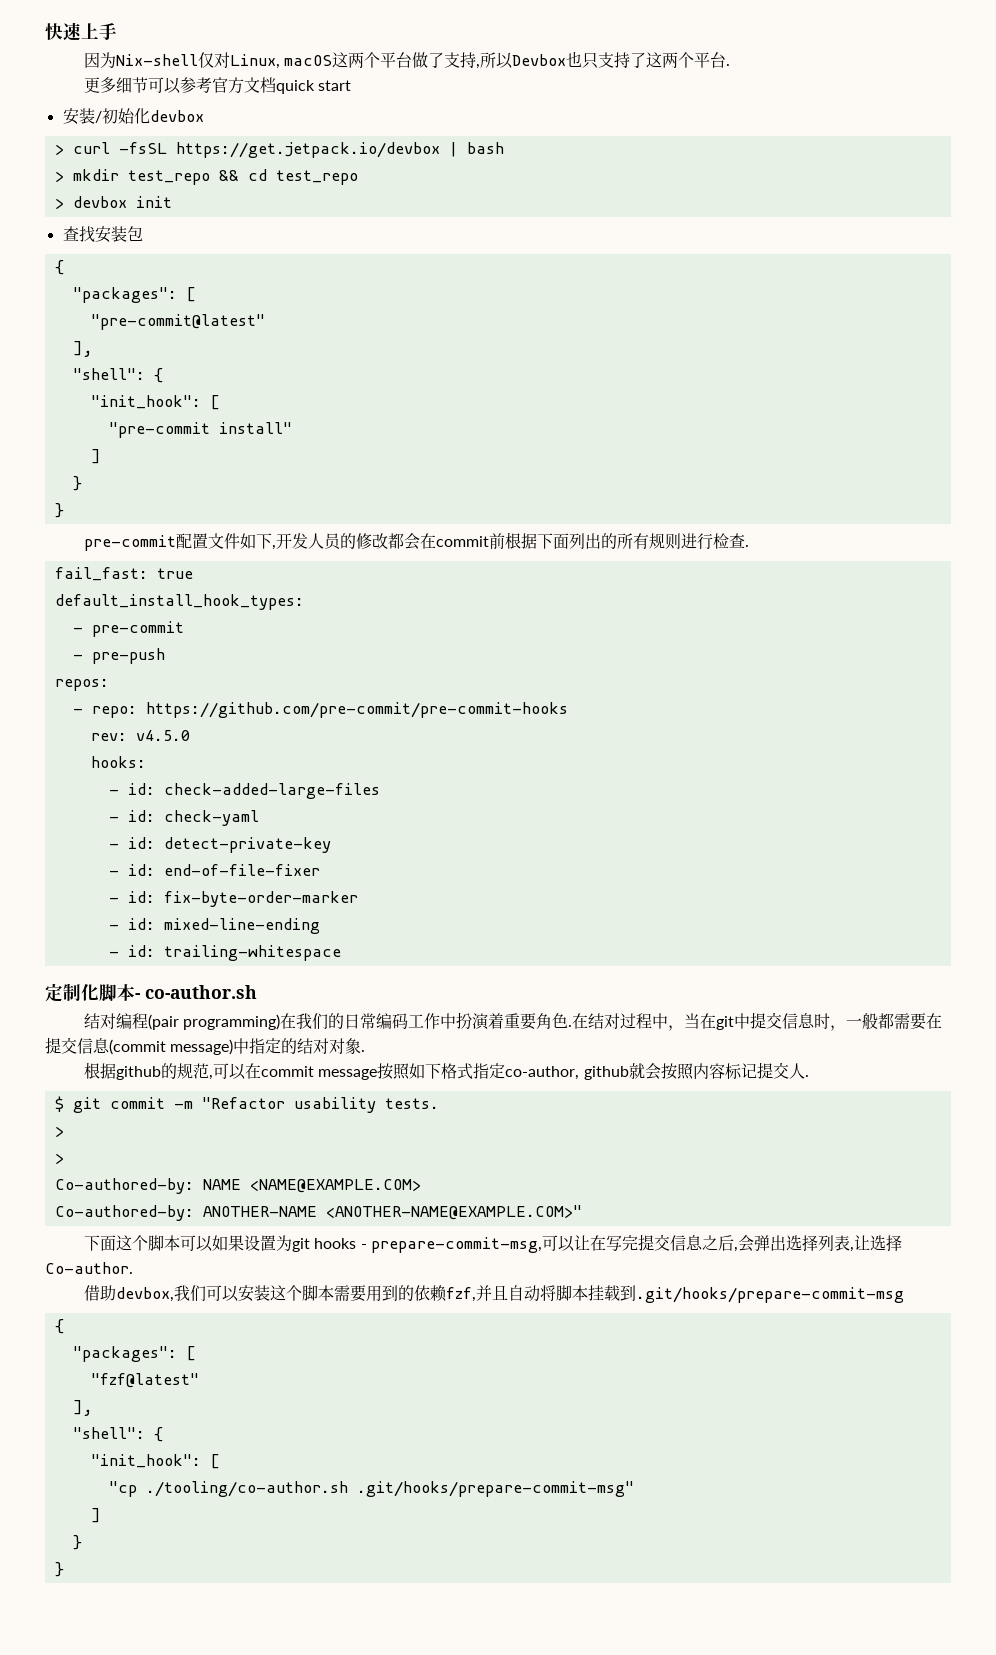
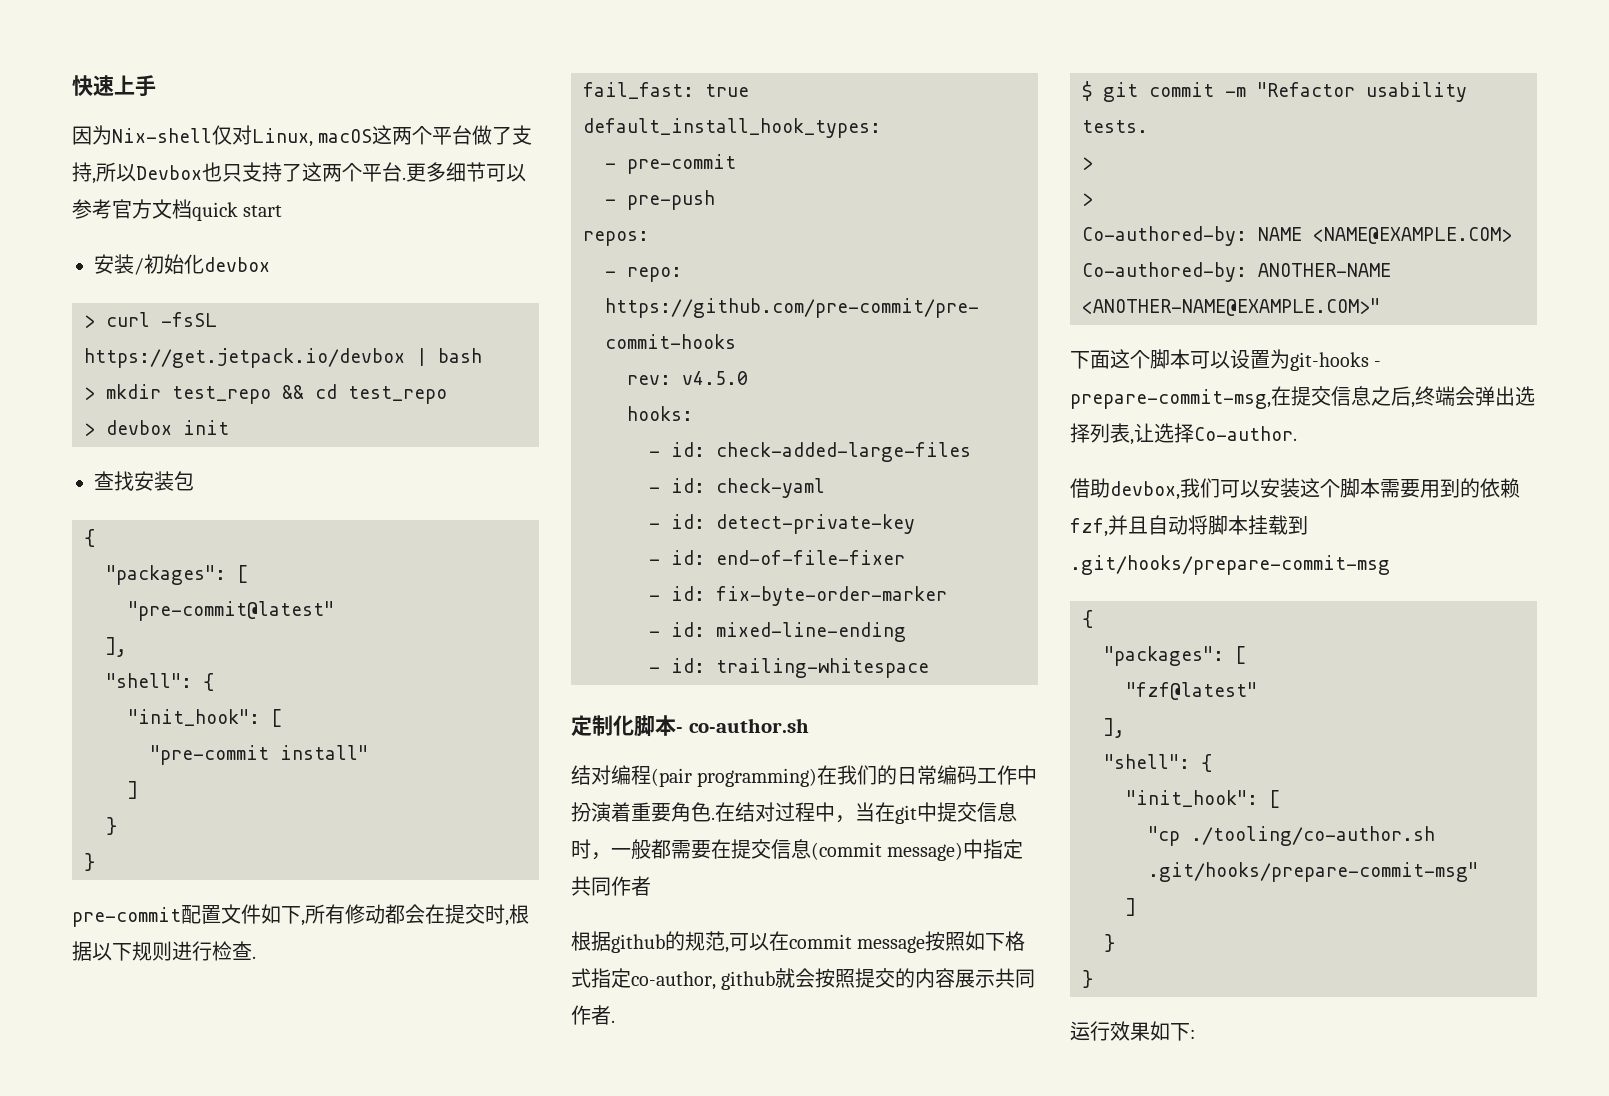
- 因为Nix-shell仅对Linux, macOS这两个平台做了支持,所以Devbox也只支持了这两个平台.
- 更多细节可以参考官方文档quick start
+ 因为Nix-shell仅对Linux, macOS这两个平台做了支持,所以Devbox也只支持了这两个平台.更多细节可以参考官方文档quick start
- pre-commit配置文件如下,开发人员的修改都会在commit前根据下面列出的所有规则进行检查.
+ pre-commit配置文件如下,所有修动都会在提交时,根据以下规则进行检查.
- 在结对过程中，当在git中提交信息时，一般都需要在提交信息(commit message)中指定的结对对象.
+ 在结对过程中，当在git中提交信息时，一般都需要在提交信息(commit message)中指定共同作者
- 根据github的规范,可以在commit message按照如下格式指定co-author, github就会按照内容标记提交人.
+ 根据github的规范,可以在commit message按照如下格式指定co-author, github就会按照提交的内容展示共同作者.
- 下面这个脚本可以如果设置为git hooks - prepare-commit-msg,可以让在写完提交信息之后,会弹出选择列表,让选择Co-author.
+ 下面这个脚本可以设置为git-hooks - prepare-commit-msg,在提交信息之后,终端会弹出选择列表,让选择Co-author.
+ 运行效果如下:

